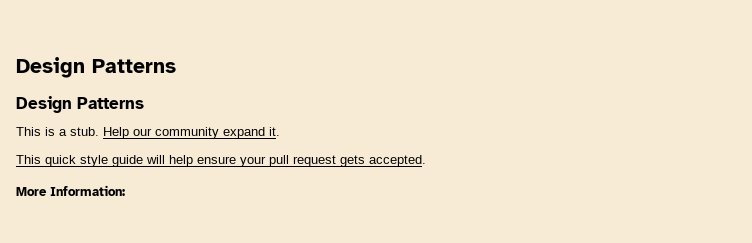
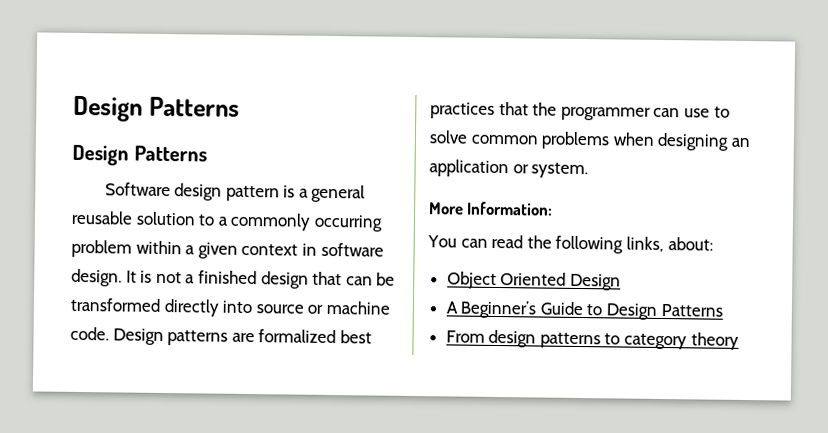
- This is a stub. Help our community expand it.
- This quick style guide will help ensure your pull request gets accepted.
+ Software design pattern is a general reusable solution to a commonly occurring problem within a given context in software design. It is not a finished design that can be transformed directly into source or machine code. Design patterns are formalized best practices that the programmer can use to solve common problems when designing an application or system.
  More Information:
+ You can read the following links, about:
+ Object Oriented Design
+ A Beginner’s Guide to Design Patterns
+ From design patterns to category theory

